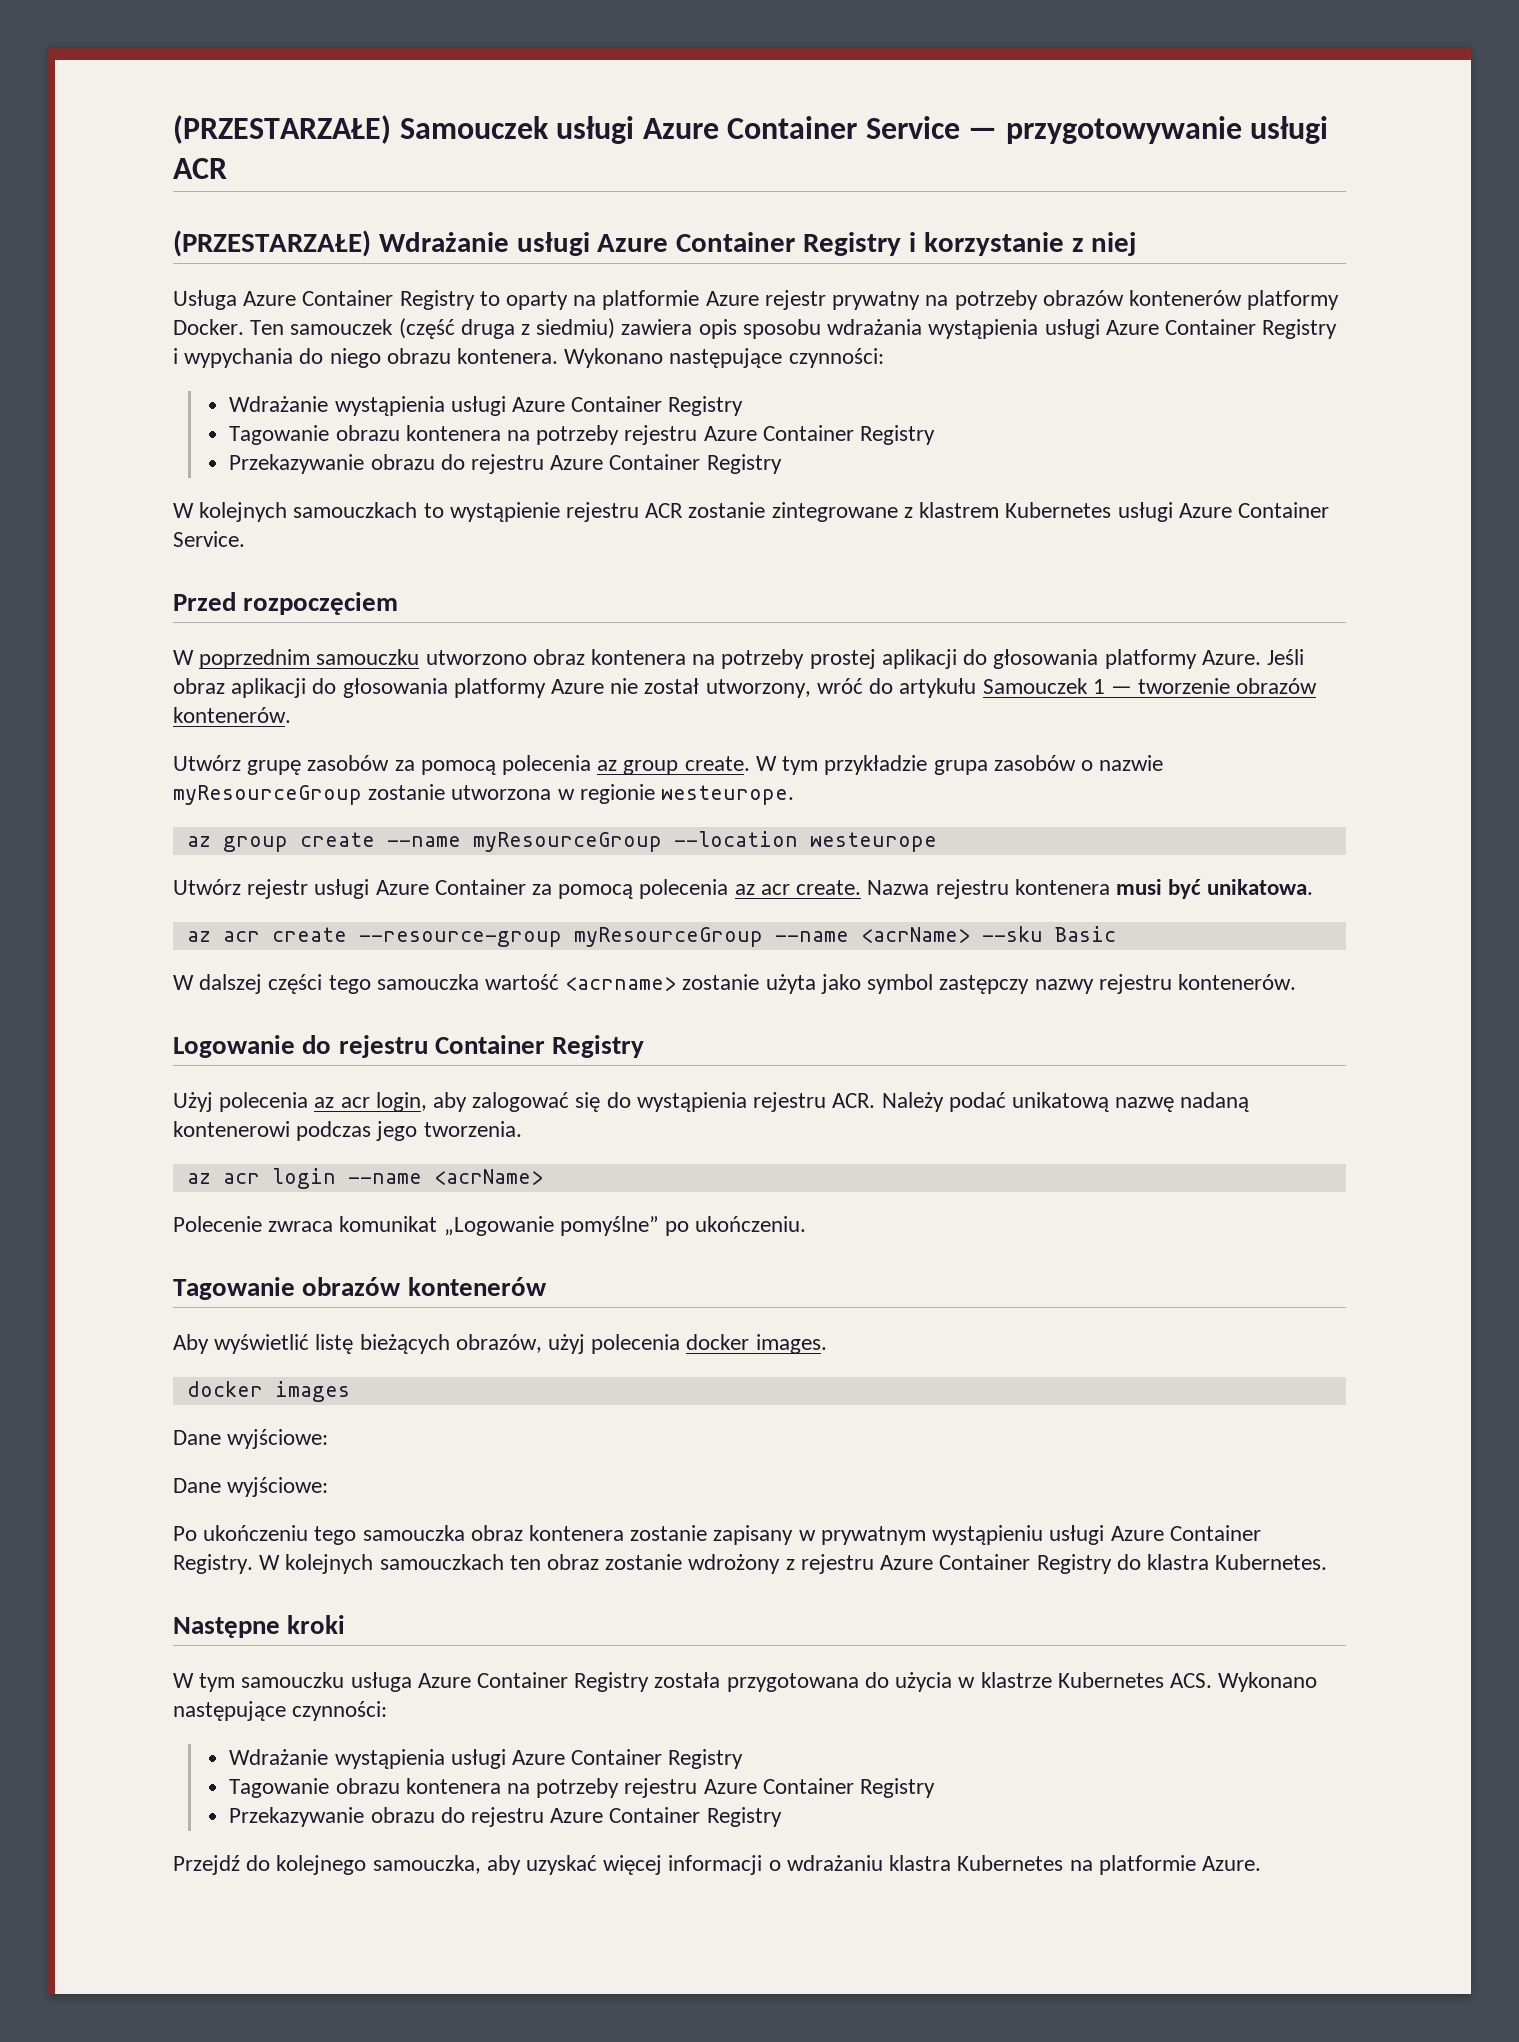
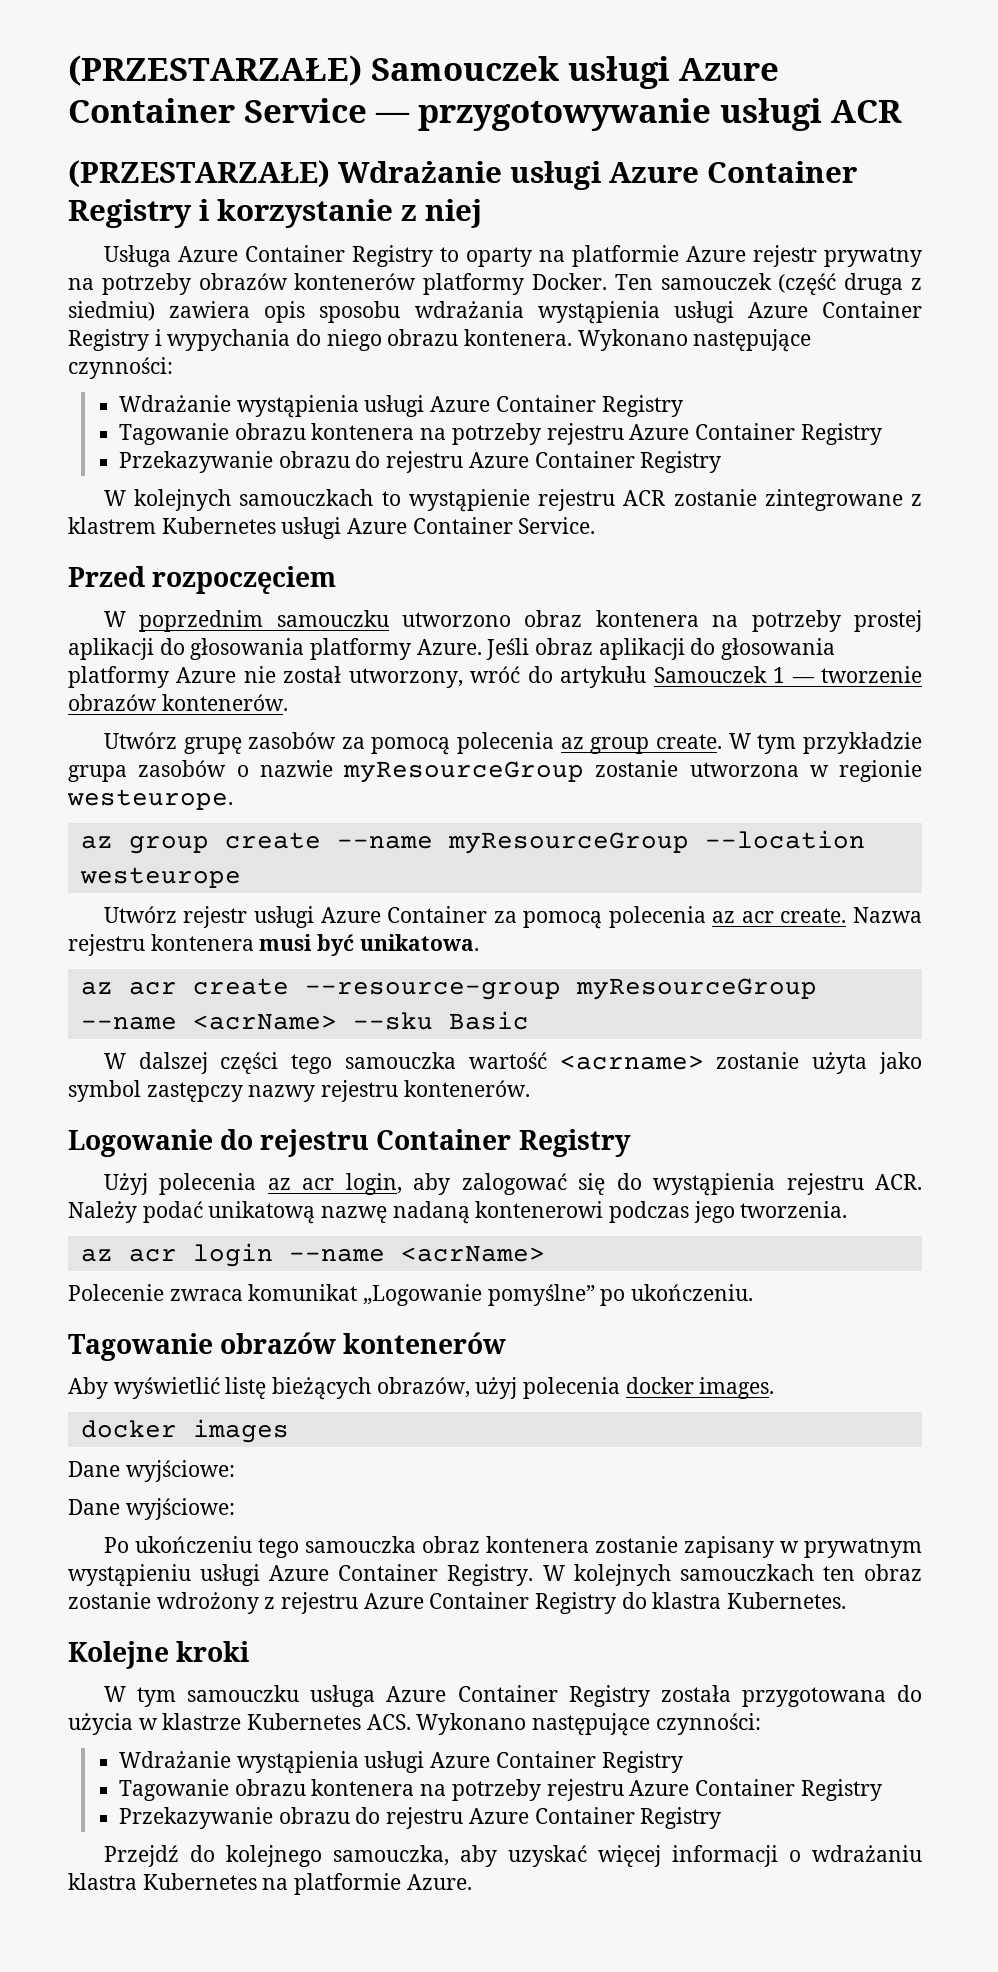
- Następne kroki
+ Kolejne kroki

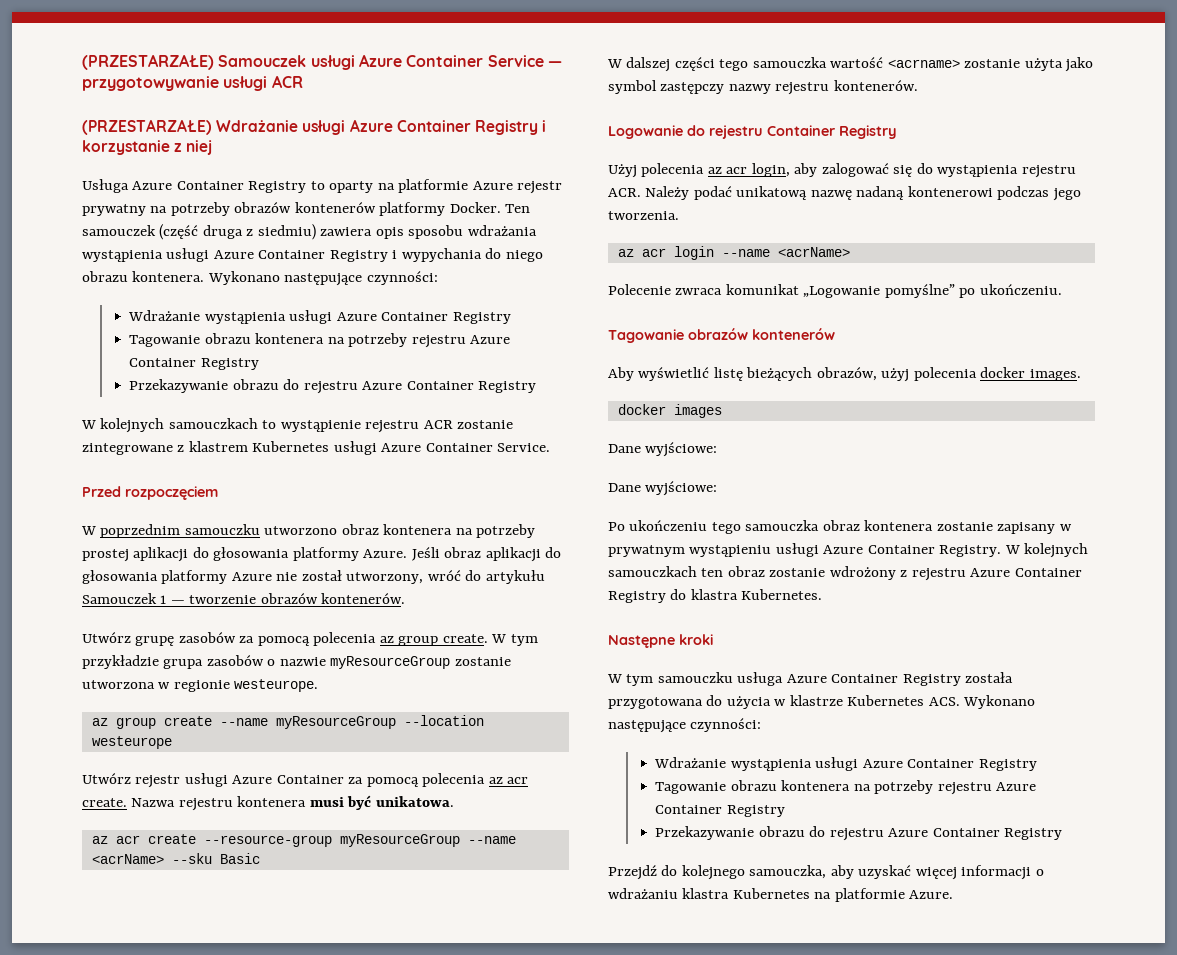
- Kolejne kroki
+ Następne kroki

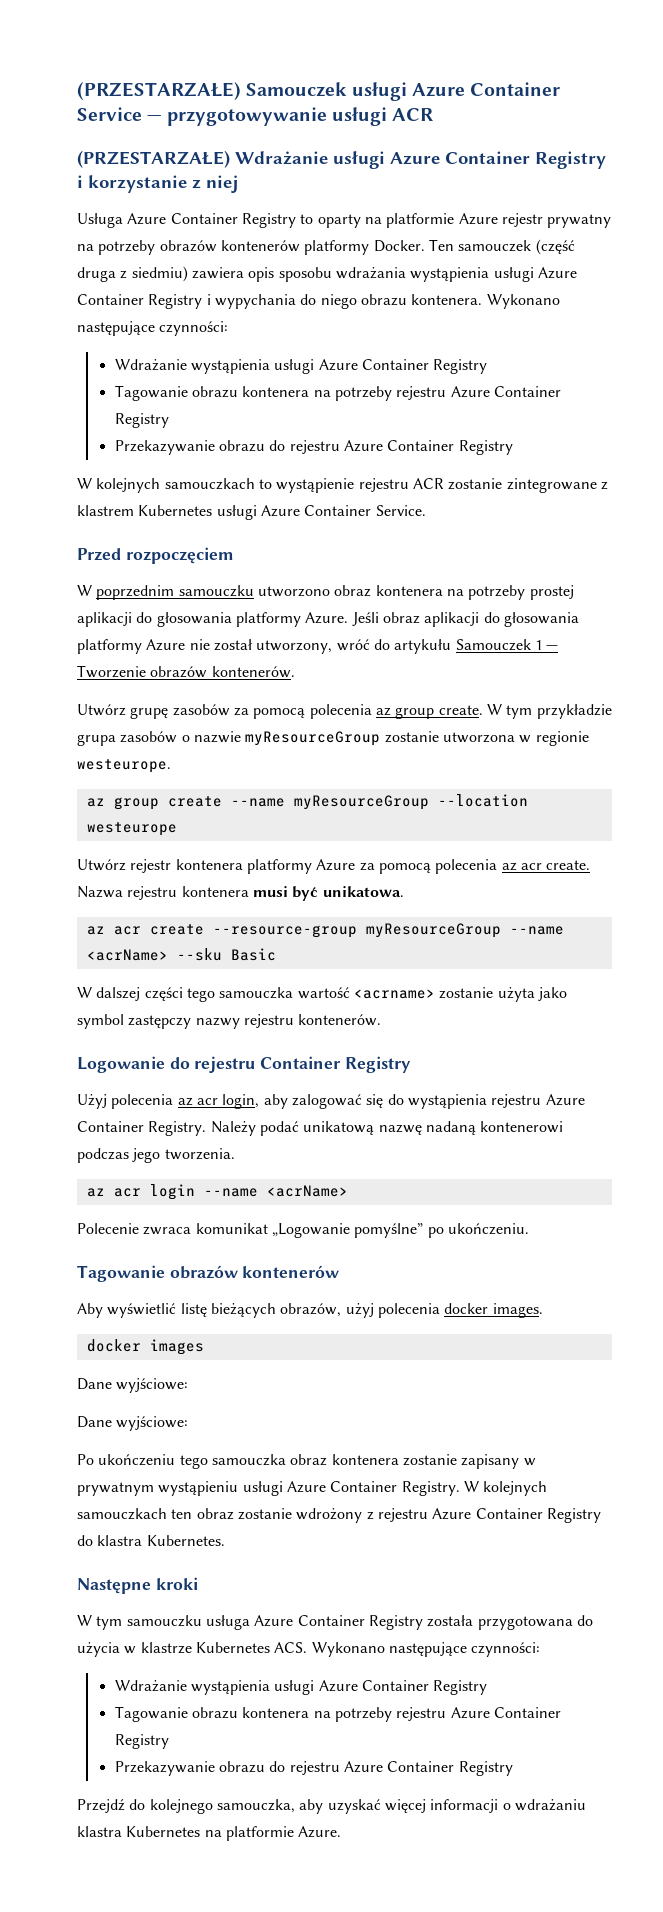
- Jeśli obraz aplikacji do głosowania platformy Azure nie został utworzony, wróć do artykułu Samouczek 1 — tworzenie obrazów kontenerów.
+ Jeśli obraz aplikacji do głosowania platformy Azure nie został utworzony, wróć do artykułu Samouczek 1 — Tworzenie obrazów kontenerów.
- Utwórz rejestr usługi Azure Container za pomocą polecenia az acr create.
+ Utwórz rejestr kontenera platformy Azure za pomocą polecenia az acr create.
- Użyj polecenia az acr login, aby zalogować się do wystąpienia rejestru ACR. Należy podać unikatową nazwę nadaną kontenerowi podczas jego tworzenia.
+ Użyj polecenia az acr login, aby zalogować się do wystąpienia rejestru Azure Container Registry. Należy podać unikatową nazwę nadaną kontenerowi podczas jego tworzenia.

